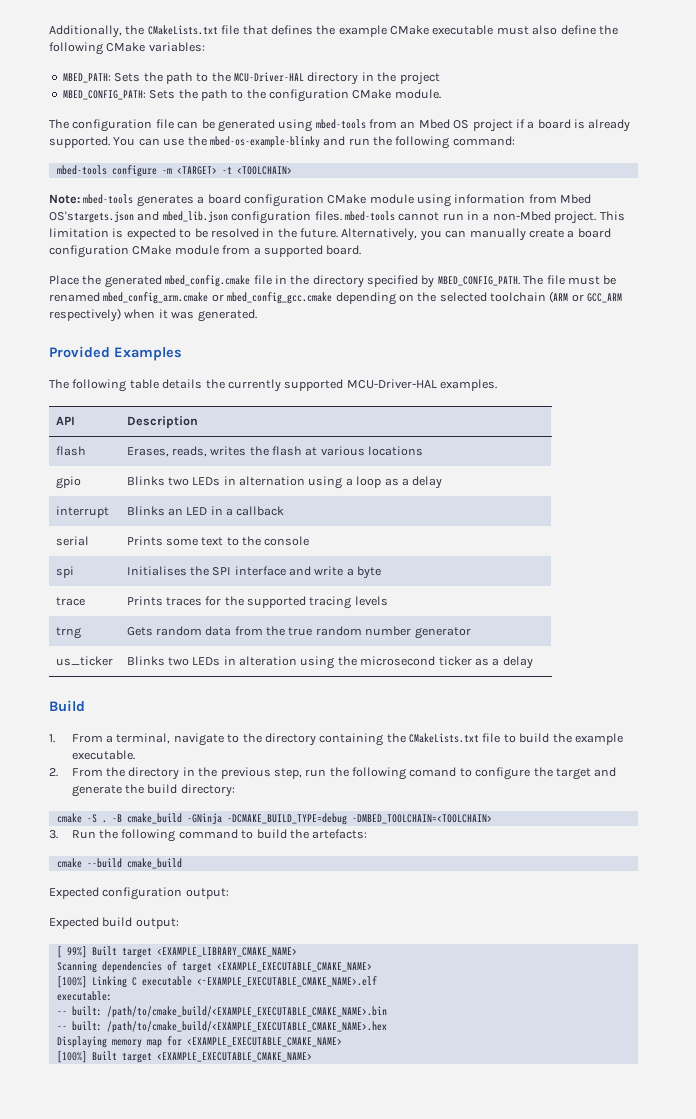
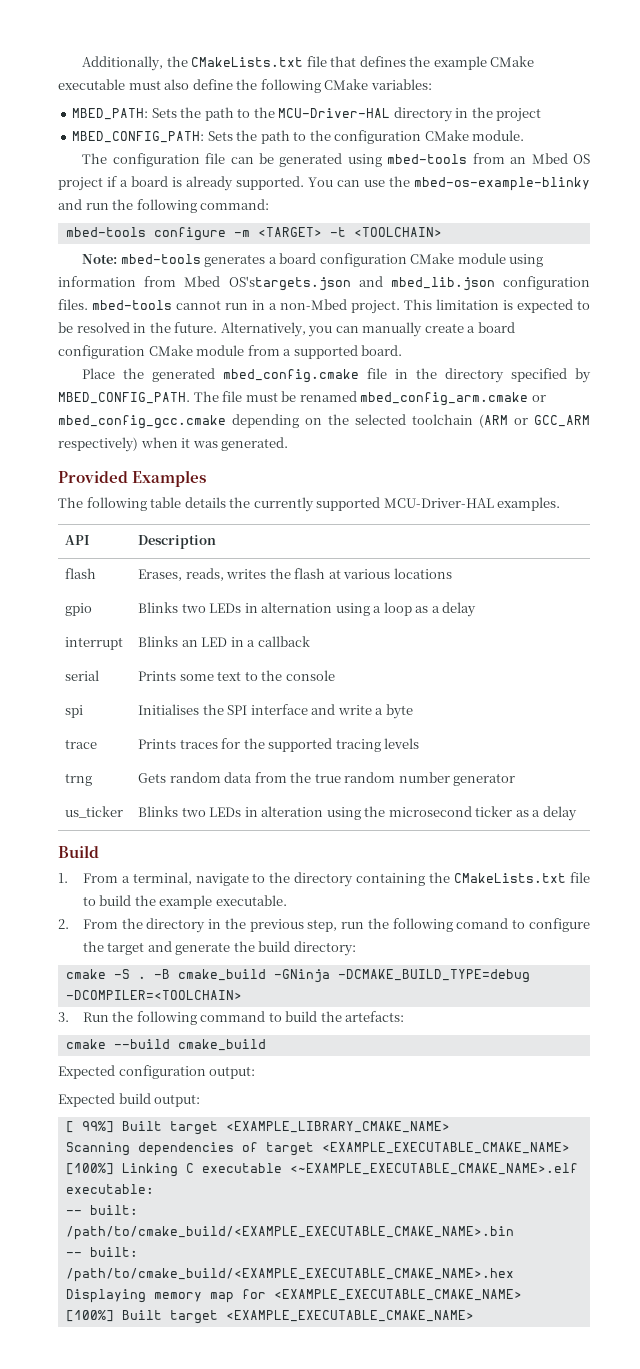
- -B cmake_build -GNinja -DCMAKE_BUILD_TYPE=debug -DMBED_TOOLCHAIN=<TOOLCHAIN>
+ -B cmake_build -GNinja -DCMAKE_BUILD_TYPE=debug -DCOMPILER=<TOOLCHAIN>

